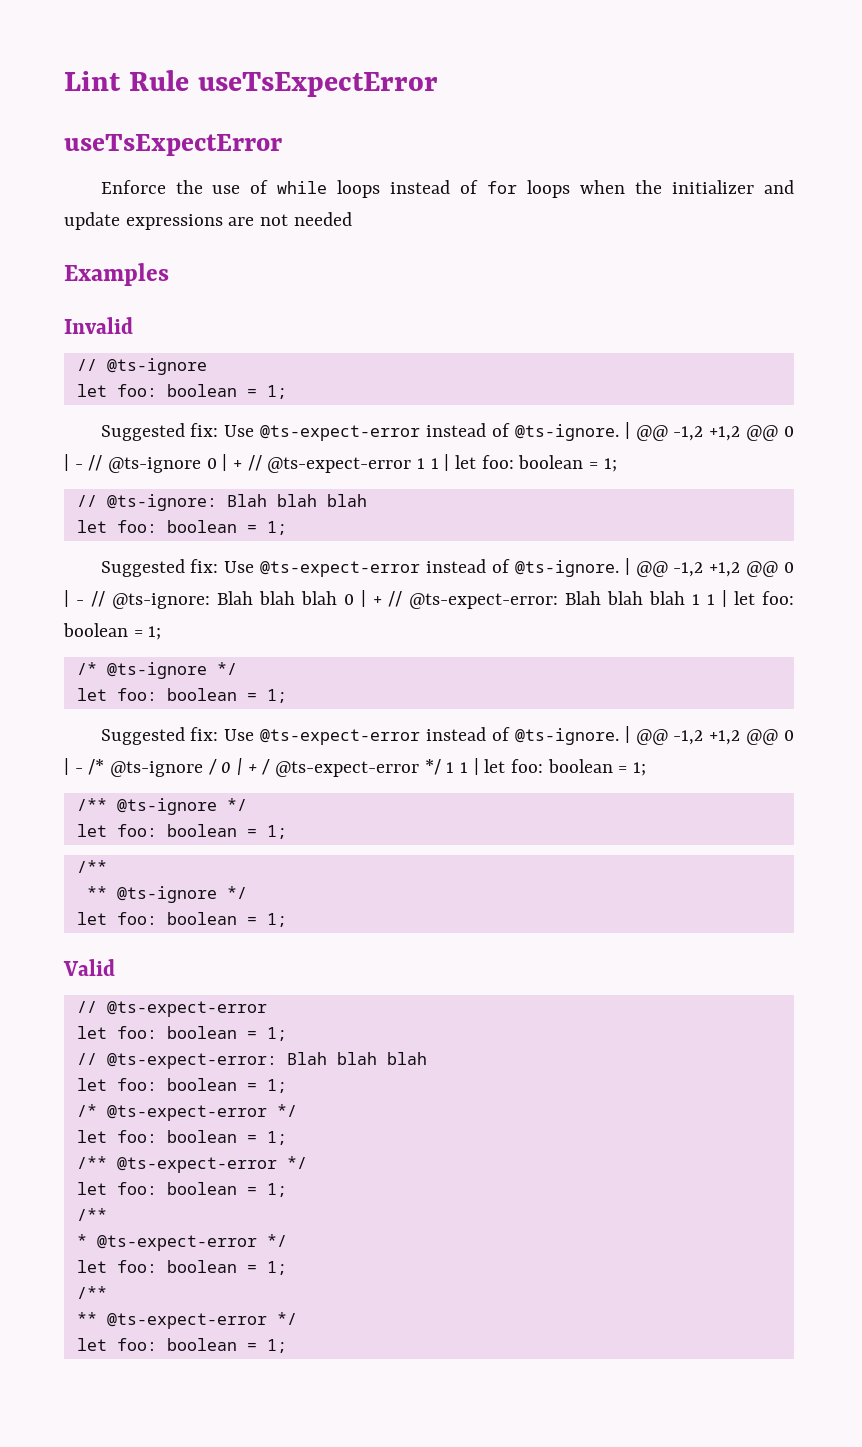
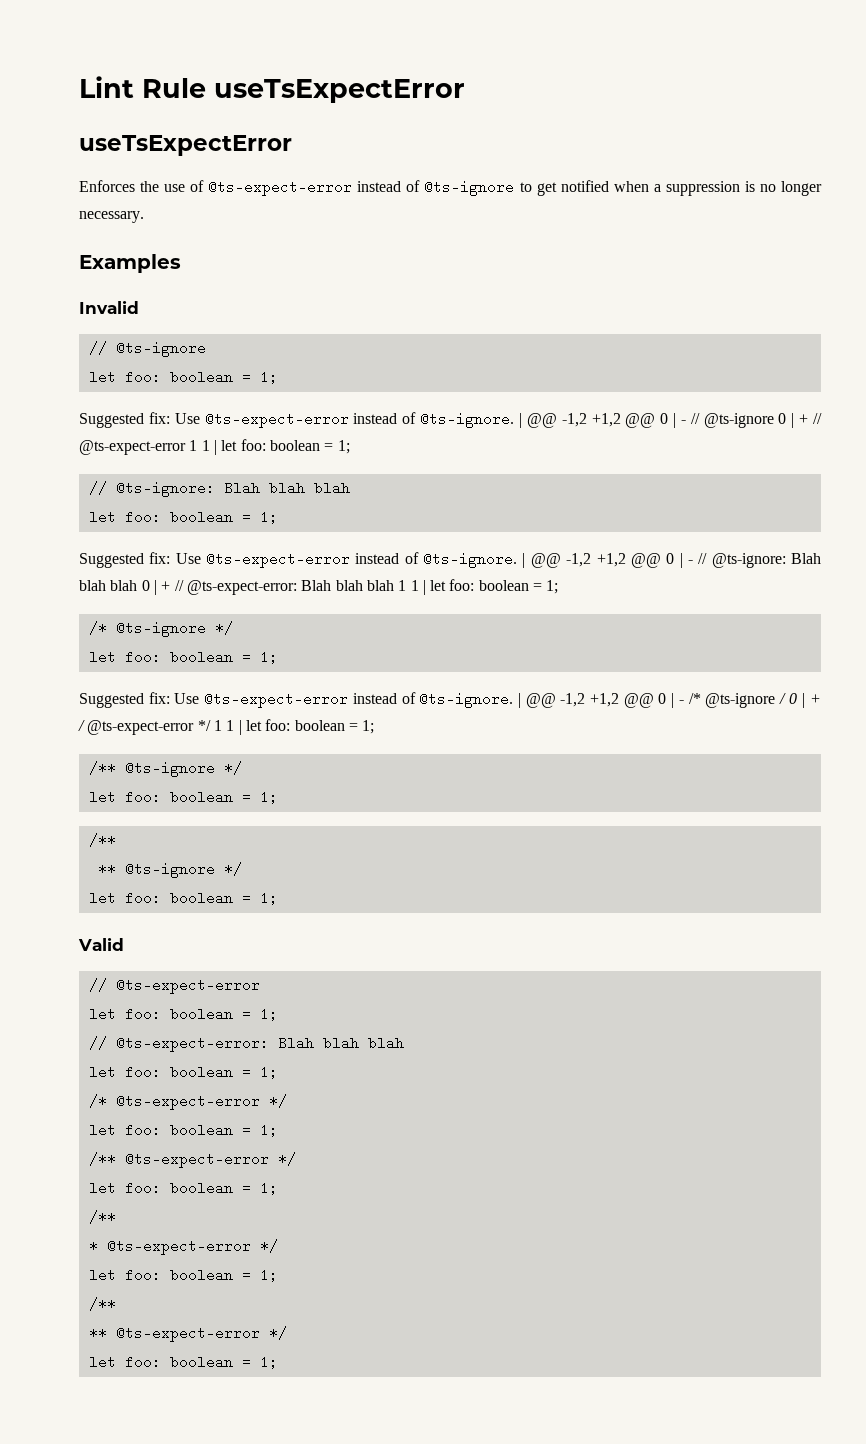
- Enforce the use of while loops instead of for loops when the initializer and update expressions are not needed
+ Enforces the use of @ts-expect-error instead of @ts-ignore to get notified when a suppression is no longer necessary.

